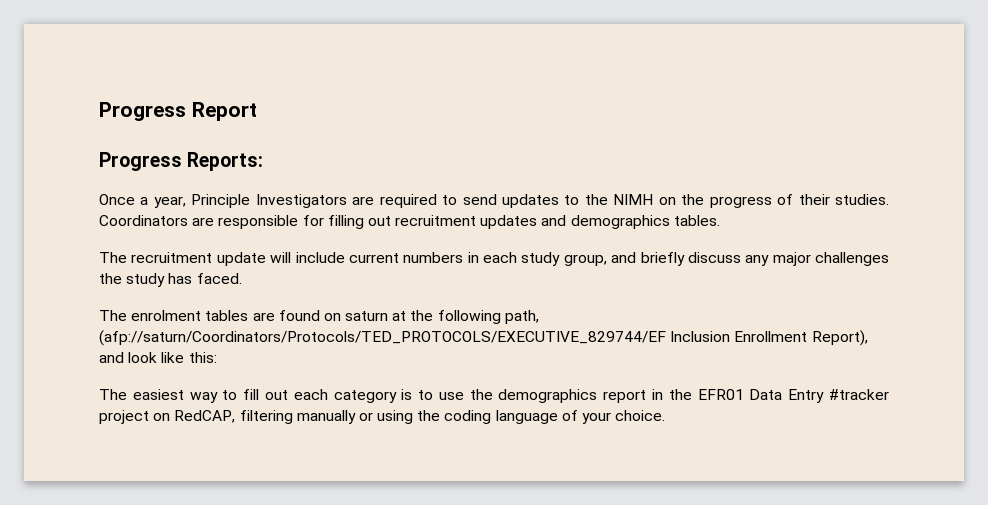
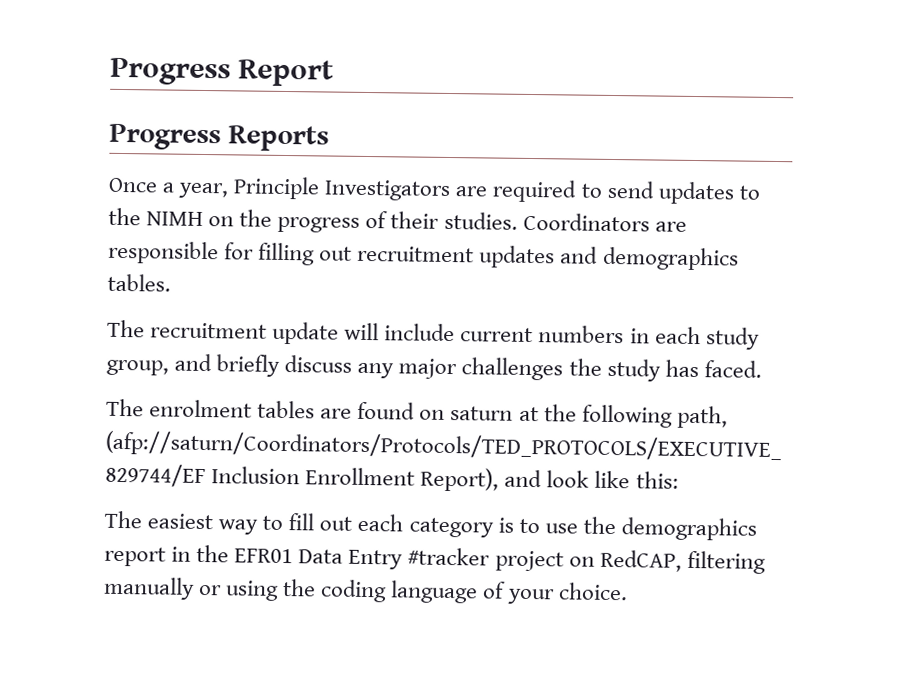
- Progress Reports:
+ Progress Reports

